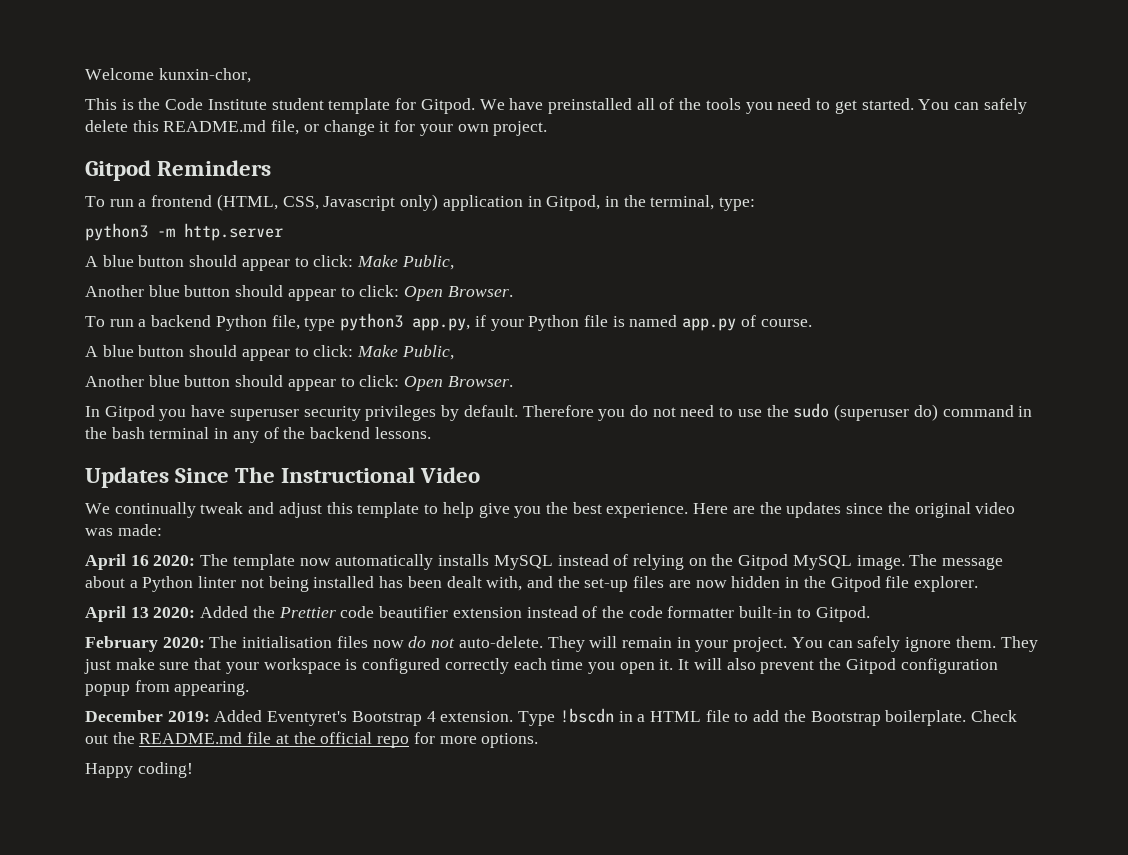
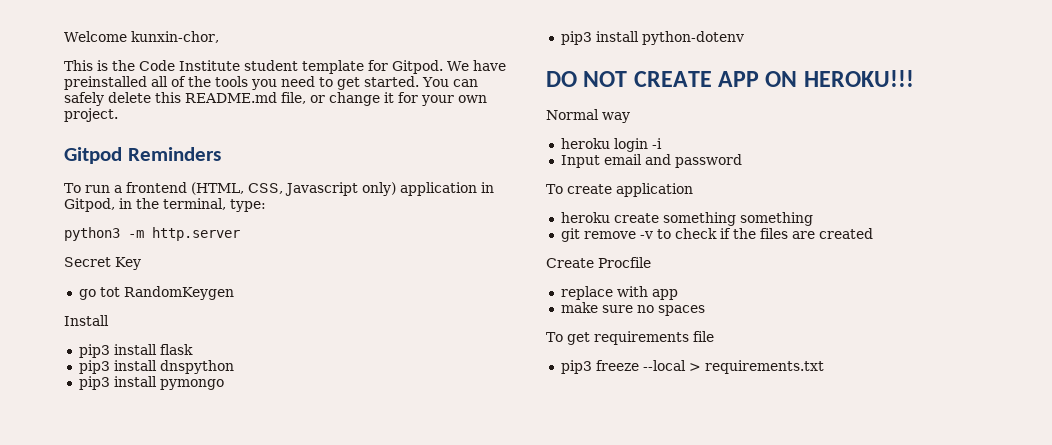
  python3 -m http.server
- A blue button should appear to click: Make Public,
- Another blue button should appear to click: Open Browser.
- To run a backend Python file, type python3 app.py, if your Python file is named app.py of course.
- A blue button should appear to click: Make Public,
- Another blue button should appear to click: Open Browser.
- In Gitpod you have superuser security privileges by default. Therefore you do not need to use the sudo (superuser do) command in the bash terminal in any of the backend lessons.
- Updates Since The Instructional Video
- We continually tweak and adjust this template to help give you the best experience. Here are the updates since the original video was made:
- April 16 2020: The template now automatically installs MySQL instead of relying on the Gitpod MySQL image. The message about a Python linter not being installed has been dealt with, and the set-up files are now hidden in the Gitpod file explorer.
- April 13 2020: Added the Prettier code beautifier extension instead of the code formatter built-in to Gitpod.
- February 2020: The initialisation files now do not auto-delete. They will remain in your project. You can safely ignore them. They just make sure that your workspace is configured correctly each time you open it. It will also prevent the Gitpod configuration popup from appearing.
- December 2019: Added Eventyret's Bootstrap 4 extension. Type !bscdn in a HTML file to add the Bootstrap boilerplate. Check out the README.md file at the official repo for more options.
- Happy coding!
+ Secret Key
+ go tot RandomKeygen
+ Install
+ pip3 install flask
+ pip3 install dnspython
+ pip3 install pymongo
+ pip3 install python-dotenv
+ DO NOT CREATE APP ON HEROKU!!!
+ Normal way
+ heroku login -i
+ Input email and password
+ To create application
+ heroku create something something
+ git remove -v to check if the files are created
+ Create Procfile
+ replace with app
+ make sure no spaces
+ To get requirements file
+ pip3 freeze --local > requirements.txt

